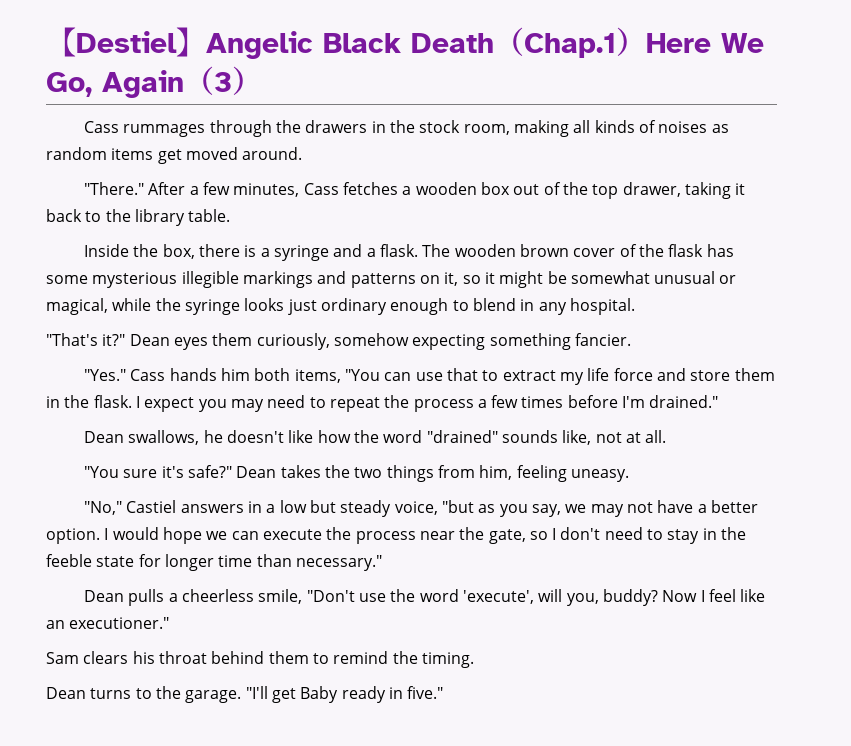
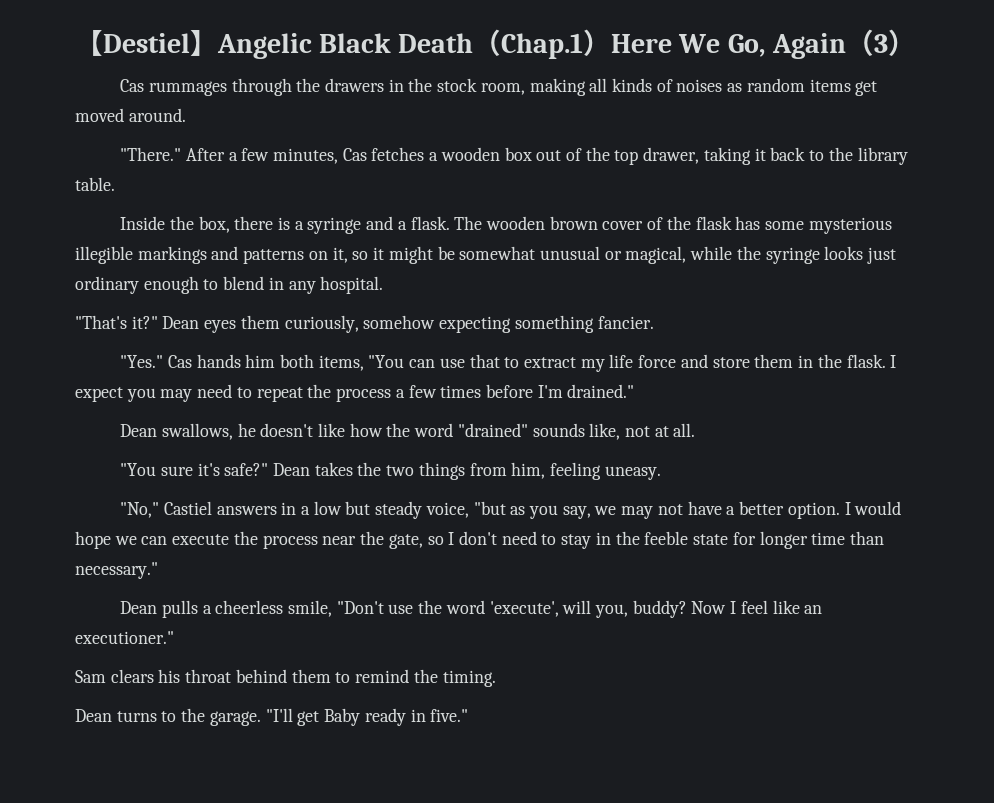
- Cass rummages through the drawers in the stock room, making all kinds of noises as random items get moved around.
+ Cas rummages through the drawers in the stock room, making all kinds of noises as random items get moved around.
- After a few minutes, Cass fetches a wooden box out of the top drawer, taking it back to the library table.
+ After a few minutes, Cas fetches a wooden box out of the top drawer, taking it back to the library table.
- "Yes." Cass hands him both items, "You can use that to extract my life force and store them in the flask.
+ "Yes." Cas hands him both items, "You can use that to extract my life force and store them in the flask.

